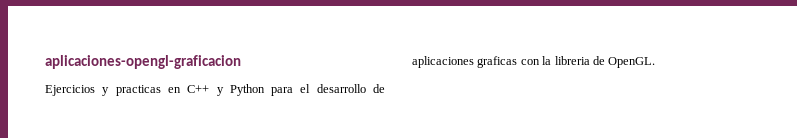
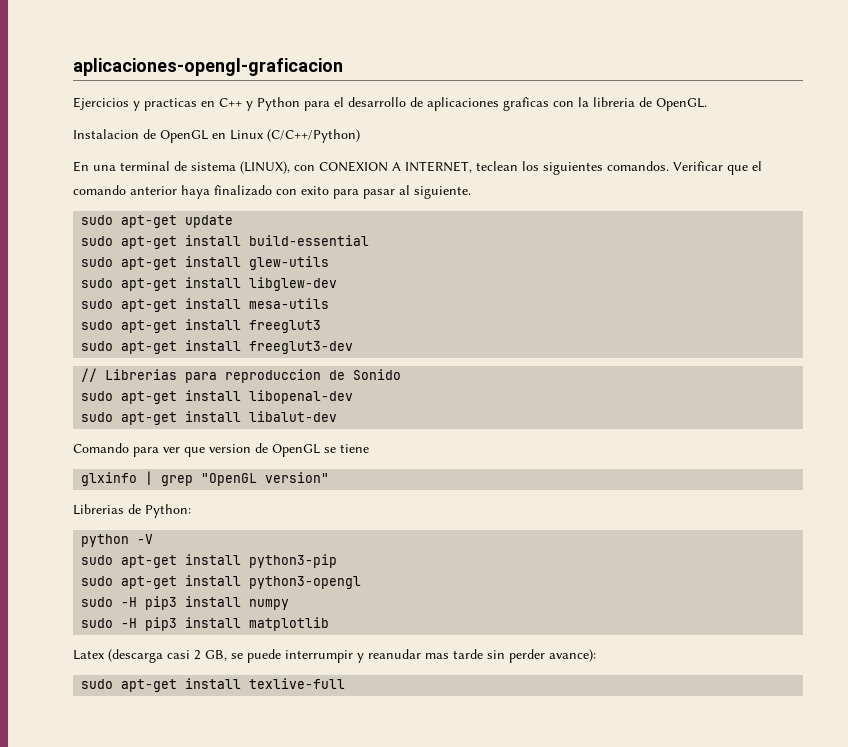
+ Instalacion de OpenGL en Linux (C/C++/Python)
+ En una terminal de sistema (LINUX), con CONEXION A INTERNET, teclean los siguientes comandos. Verificar que el comando anterior haya finalizado con exito para pasar al siguiente.
+ sudo apt-get update
+ sudo apt-get install build-essential
+ sudo apt-get install glew-utils
+ sudo apt-get install libglew-dev
+ sudo apt-get install mesa-utils
+ sudo apt-get install freeglut3
+ sudo apt-get install freeglut3-dev
+ // Librerias para reproduccion de Sonido
+ sudo apt-get install libopenal-dev
+ sudo apt-get install libalut-dev
+ Comando para ver que version de OpenGL se tiene
+ glxinfo | grep "OpenGL version"
+ Librerias de Python:
+ python -V
+ sudo apt-get install python3-pip
+ sudo apt-get install python3-opengl
+ sudo -H pip3 install numpy
+ sudo -H pip3 install matplotlib
+ Latex (descarga casi 2 GB, se puede interrumpir y reanudar mas tarde sin perder avance):
+ sudo apt-get install texlive-full

